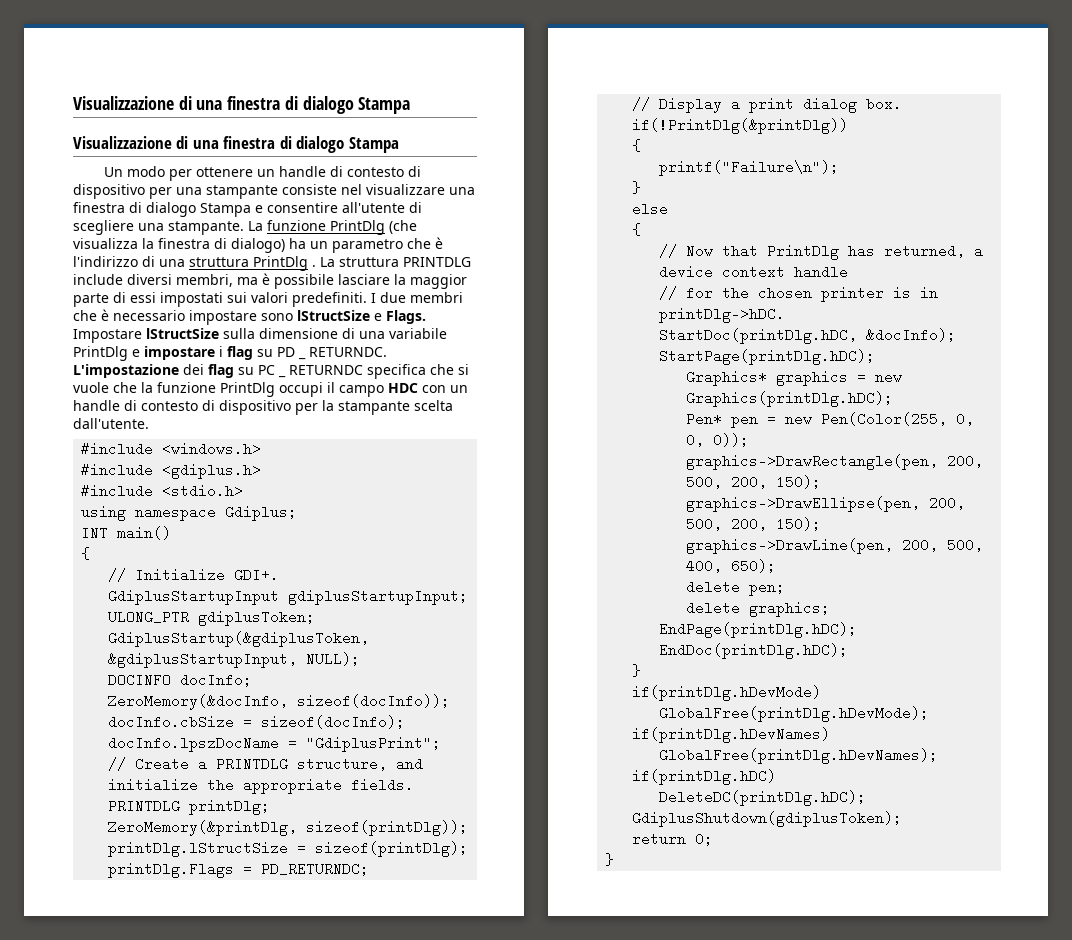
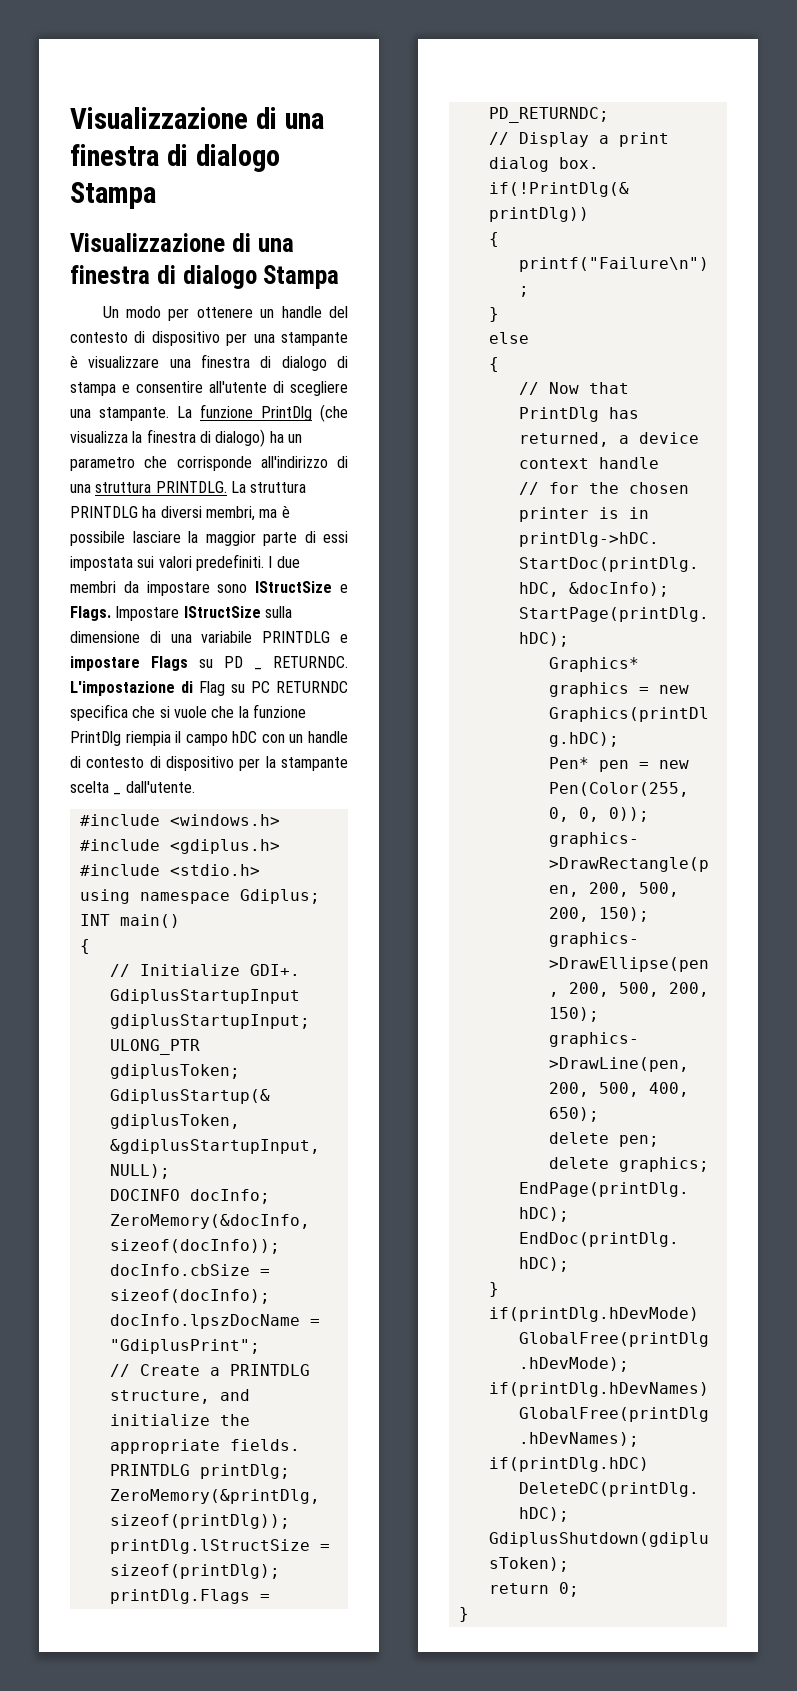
- Un modo per ottenere un handle di contesto di dispositivo per una stampante consiste nel visualizzare una finestra di dialogo Stampa e consentire all'utente di scegliere una stampante.
+ Un modo per ottenere un handle del contesto di dispositivo per una stampante è visualizzare una finestra di dialogo di stampa e consentire all'utente di scegliere una stampante.
- La funzione PrintDlg (che visualizza la finestra di dialogo) ha un parametro che è l'indirizzo di una struttura PrintDlg .
+ La funzione PrintDlg (che visualizza la finestra di dialogo) ha un parametro che corrisponde all'indirizzo di una struttura PRINTDLG.
- La struttura PRINTDLG include diversi membri, ma è possibile lasciare la maggior parte di essi impostati sui valori predefiniti.
+ La struttura PRINTDLG ha diversi membri, ma è possibile lasciare la maggior parte di essi impostata sui valori predefiniti.
- I due membri che è necessario impostare sono lStructSize e Flags.
+ I due membri da impostare sono lStructSize e Flags.
- Impostare lStructSize sulla dimensione di una variabile PrintDlg e impostare i flag su PD _ RETURNDC.
+ Impostare lStructSize sulla dimensione di una variabile PRINTDLG e impostare Flags su PD _ RETURNDC.
- L'impostazione dei flag su PC _ RETURNDC specifica che si vuole che la funzione PrintDlg occupi il campo HDC con un handle di contesto di dispositivo per la stampante scelta dall'utente.
+ L'impostazione di Flag su PC RETURNDC specifica che si vuole che la funzione PrintDlg riempia il campo hDC con un handle di contesto di dispositivo per la stampante scelta _ dall'utente.

